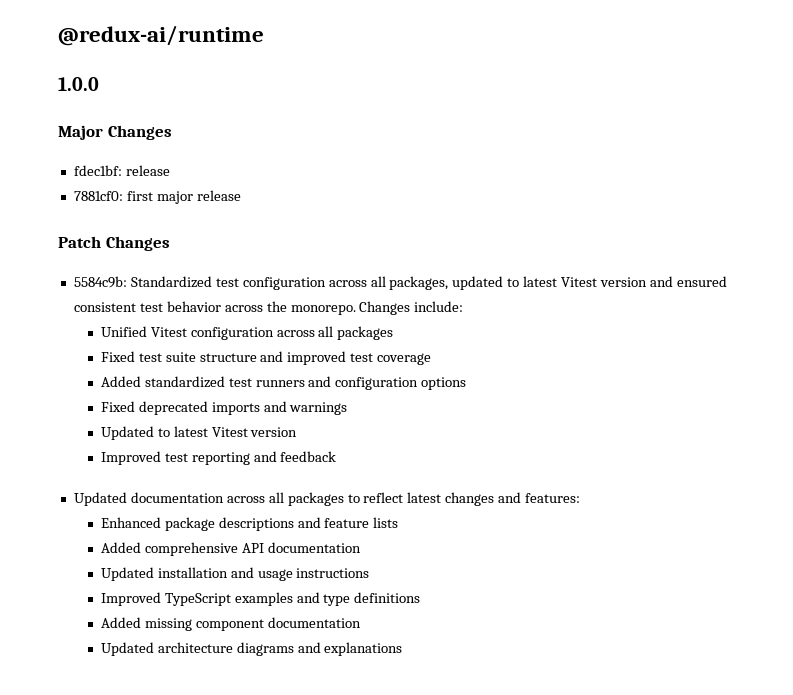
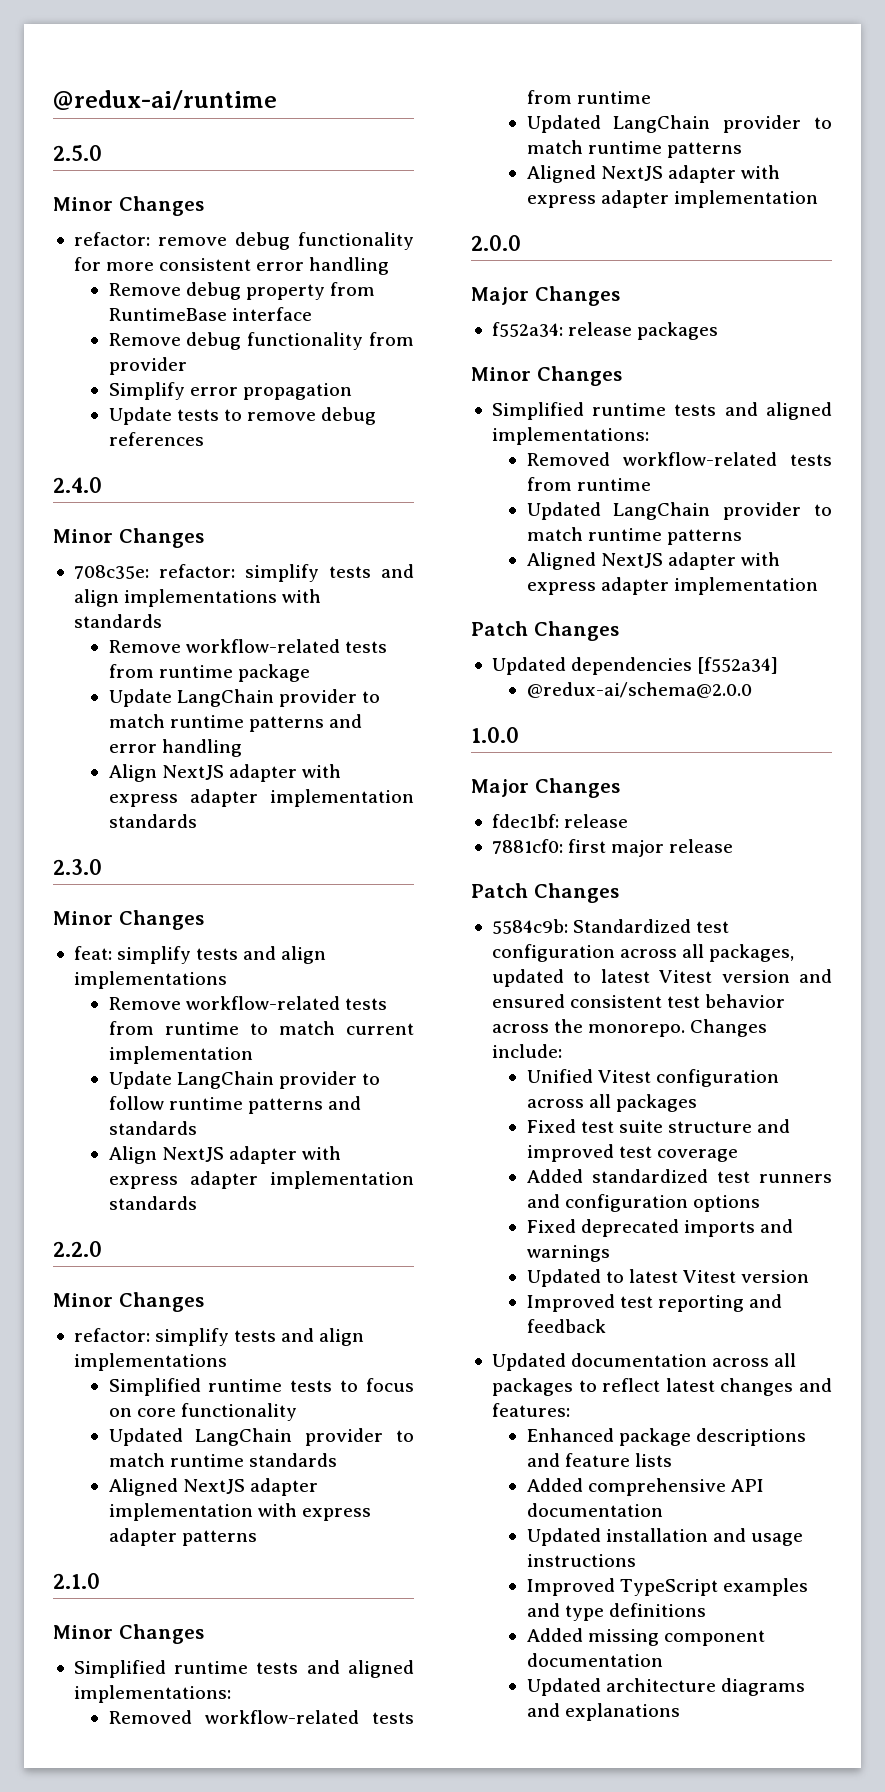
+ 2.5.0
+ Minor Changes
+ refactor: remove debug functionality for more consistent error handling
+ Remove debug property from RuntimeBase interface
+ Remove debug functionality from provider
+ Simplify error propagation
+ Update tests to remove debug references
+ 2.4.0
+ Minor Changes
+ 708c35e: refactor: simplify tests and align implementations with standards
+ Remove workflow-related tests from runtime package
+ Update LangChain provider to match runtime patterns and error handling
+ Align NextJS adapter with express adapter implementation standards
+ 2.3.0
+ Minor Changes
+ feat: simplify tests and align implementations
+ Remove workflow-related tests from runtime to match current implementation
+ Update LangChain provider to follow runtime patterns and standards
+ Align NextJS adapter with express adapter implementation standards
+ 2.2.0
+ Minor Changes
+ refactor: simplify tests and align implementations
+ Simplified runtime tests to focus on core functionality
+ Updated LangChain provider to match runtime standards
+ Aligned NextJS adapter implementation with express adapter patterns
+ 2.1.0
+ Minor Changes
+ Simplified runtime tests and aligned implementations:
+ Removed workflow-related tests from runtime
+ Updated LangChain provider to match runtime patterns
+ Aligned NextJS adapter with express adapter implementation
+ 2.0.0
+ Major Changes
+ f552a34: release packages
+ Minor Changes
+ Simplified runtime tests and aligned implementations:
+ Removed workflow-related tests from runtime
+ Updated LangChain provider to match runtime patterns
+ Aligned NextJS adapter with express adapter implementation
+ Patch Changes
+ Updated dependencies [f552a34]
+ @redux-ai/schema@2.0.0

